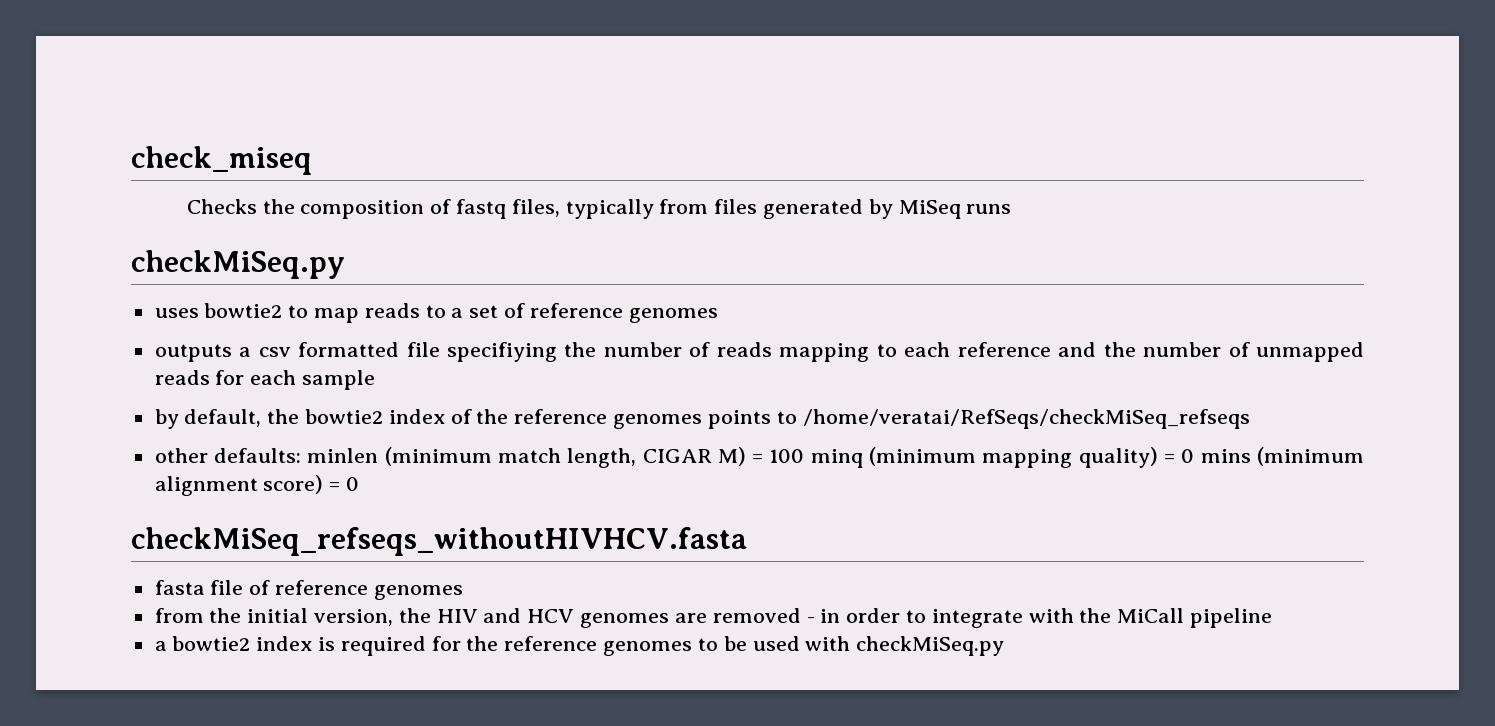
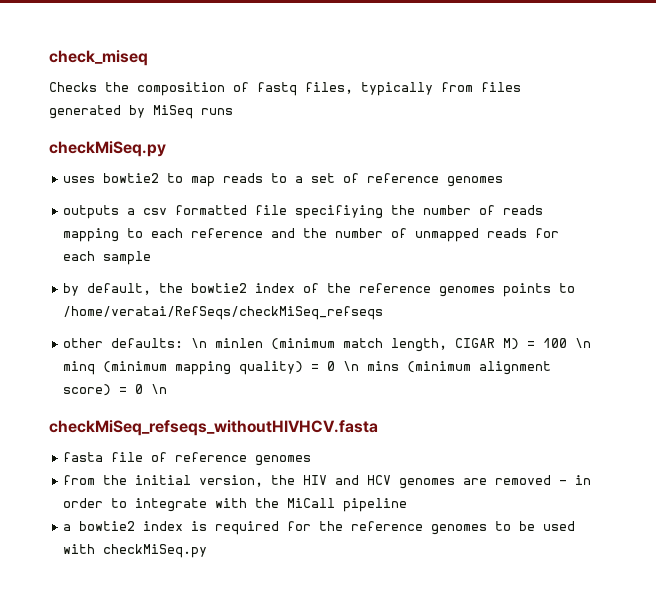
- other defaults: minlen (minimum match length, CIGAR M) = 100 minq (minimum mapping quality) = 0 mins (minimum alignment score) = 0
+ other defaults: \n minlen (minimum match length, CIGAR M) = 100 \n minq (minimum mapping quality) = 0 \n mins (minimum alignment score) = 0 \n

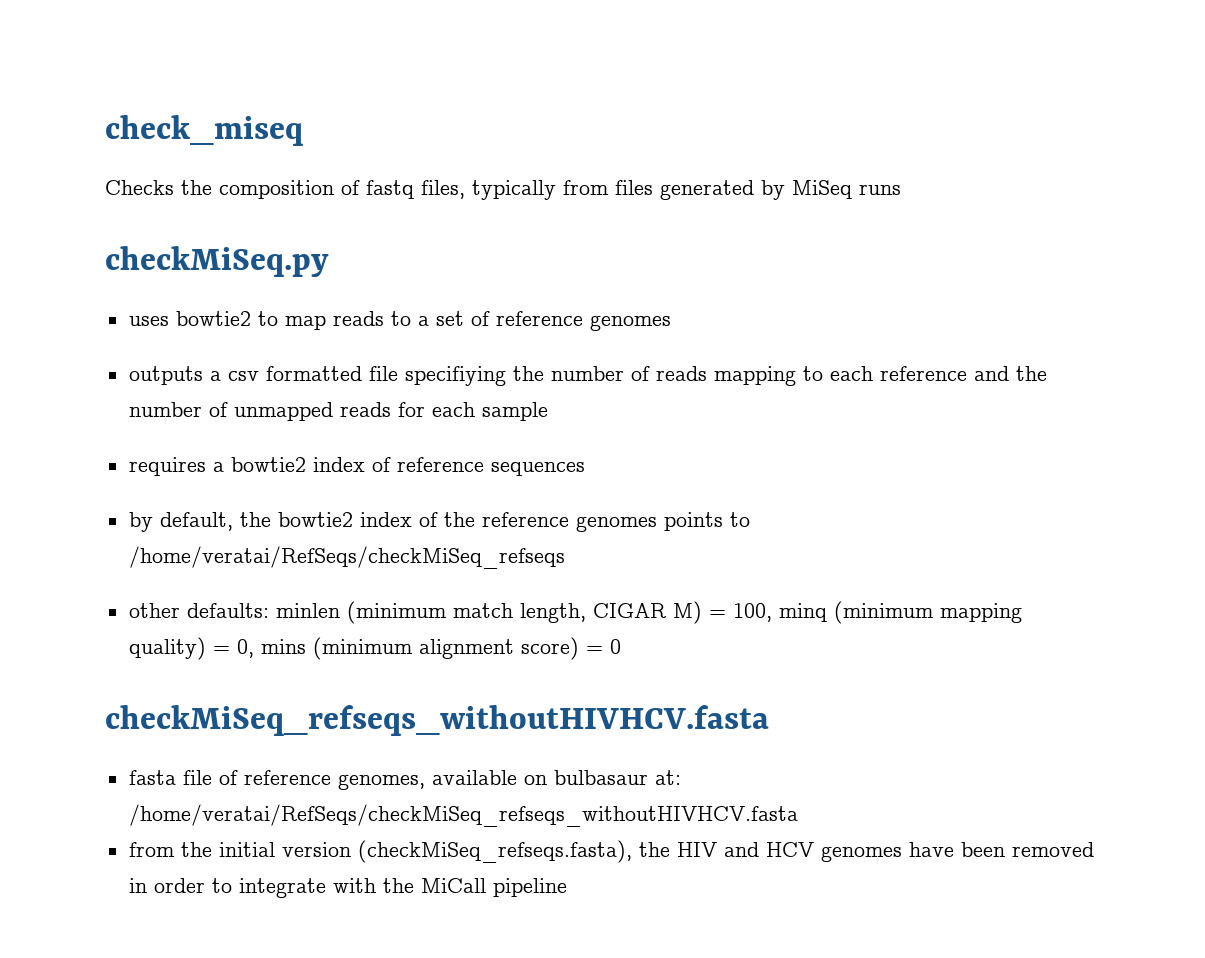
+ requires a bowtie2 index of reference sequences
- other defaults: \n minlen (minimum match length, CIGAR M) = 100 \n minq (minimum mapping quality) = 0 \n mins (minimum alignment score) = 0 \n
+ other defaults: minlen (minimum match length, CIGAR M) = 100, minq (minimum mapping quality) = 0, mins (minimum alignment score) = 0
- fasta file of reference genomes
+ fasta file of reference genomes, available on bulbasaur at: /home/veratai/RefSeqs/checkMiSeq_refseqs_withoutHIVHCV.fasta
- from the initial version, the HIV and HCV genomes are removed - in order to integrate with the MiCall pipeline
+ from the initial version (checkMiSeq_refseqs.fasta), the HIV and HCV genomes have been removed in order to integrate with the MiCall pipeline
- a bowtie2 index is required for the reference genomes to be used with checkMiSeq.py

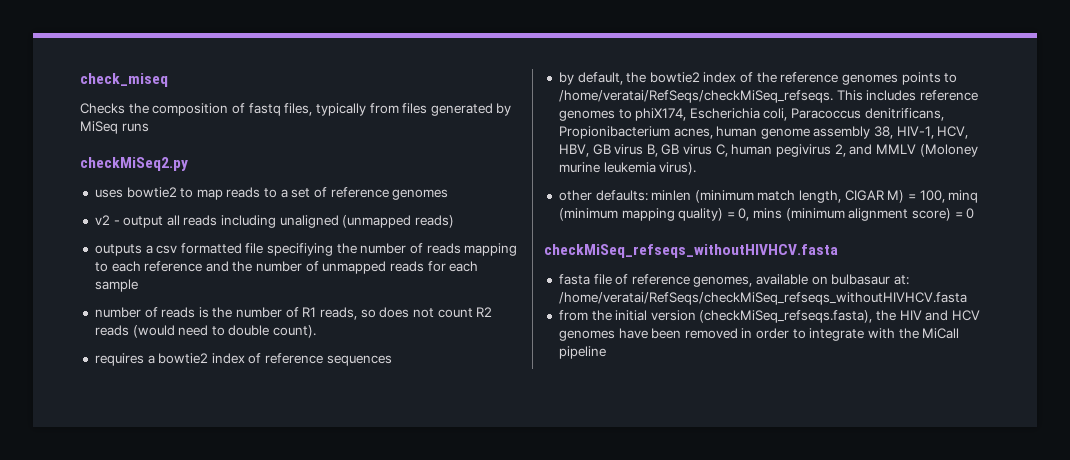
- checkMiSeq.py
+ checkMiSeq2.py
+ v2 - output all reads including unaligned (unmapped reads)
+ number of reads is the number of R1 reads, so does not count R2 reads (would need to double count).
- by default, the bowtie2 index of the reference genomes points to /home/veratai/RefSeqs/checkMiSeq_refseqs
+ by default, the bowtie2 index of the reference genomes points to /home/veratai/RefSeqs/checkMiSeq_refseqs. This includes reference genomes to phiX174, Escherichia coli, Paracoccus denitrificans, Propionibacterium acnes, human genome assembly 38, HIV-1, HCV, HBV, GB virus B, GB virus C, human pegivirus 2, and MMLV (Moloney murine leukemia virus).

